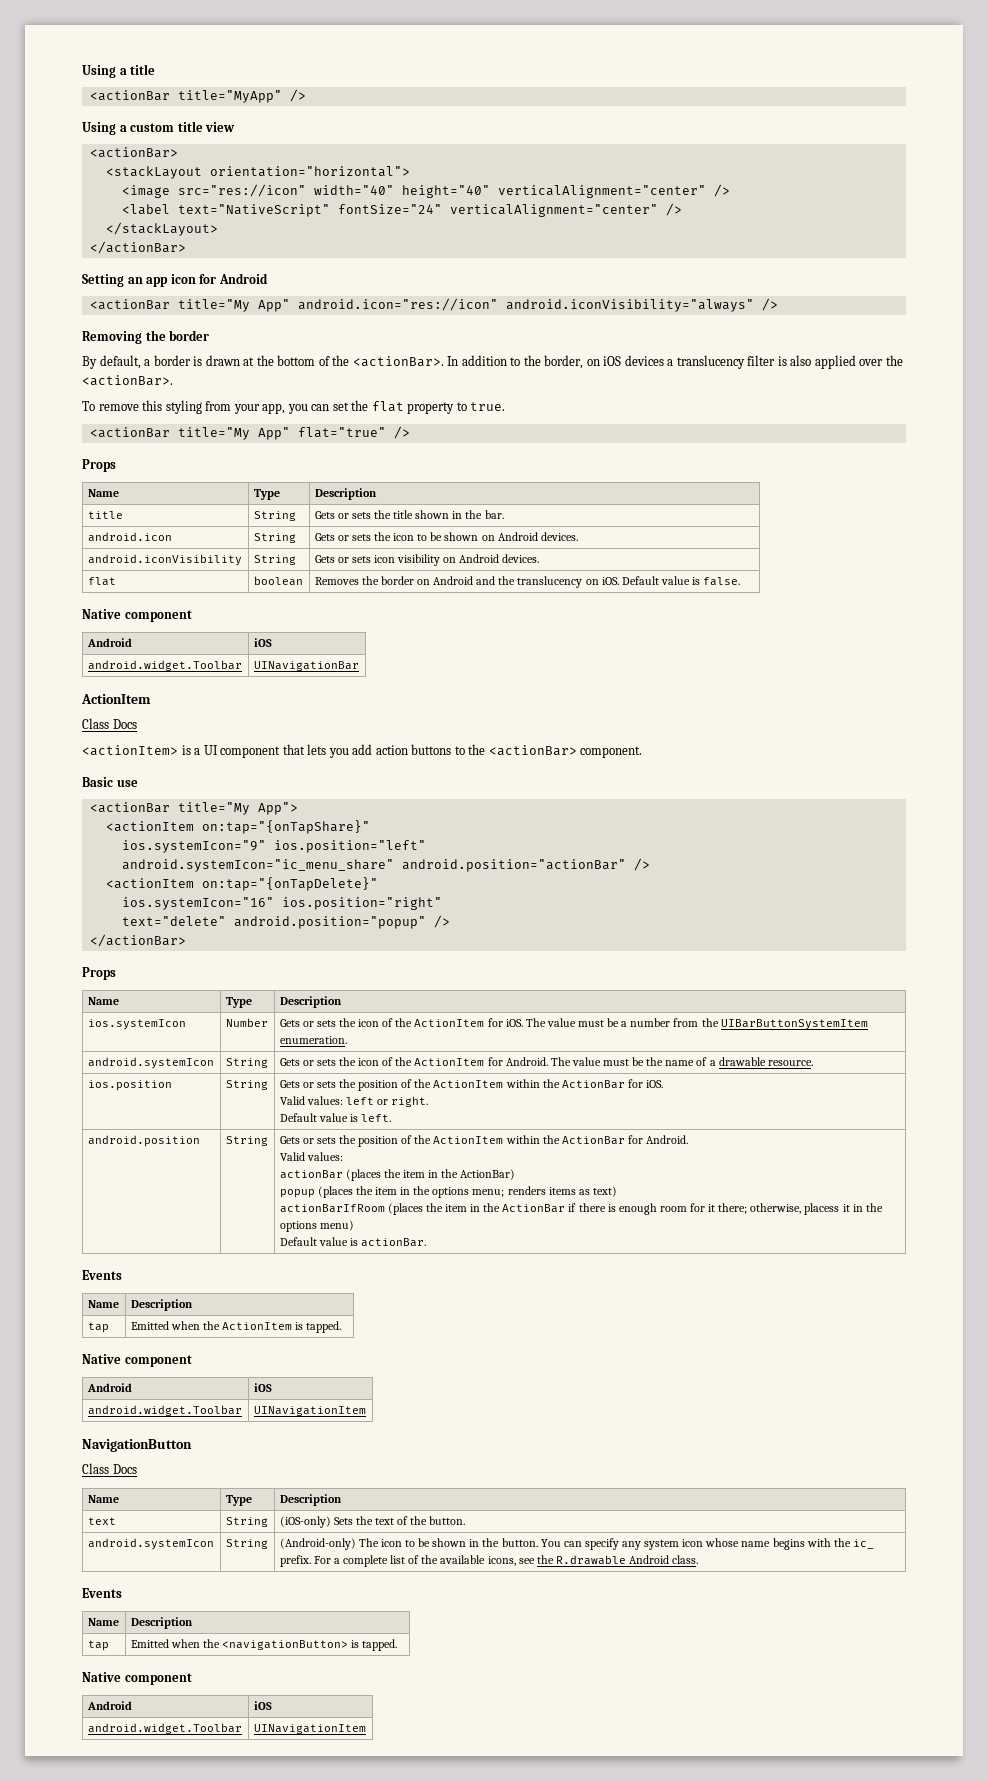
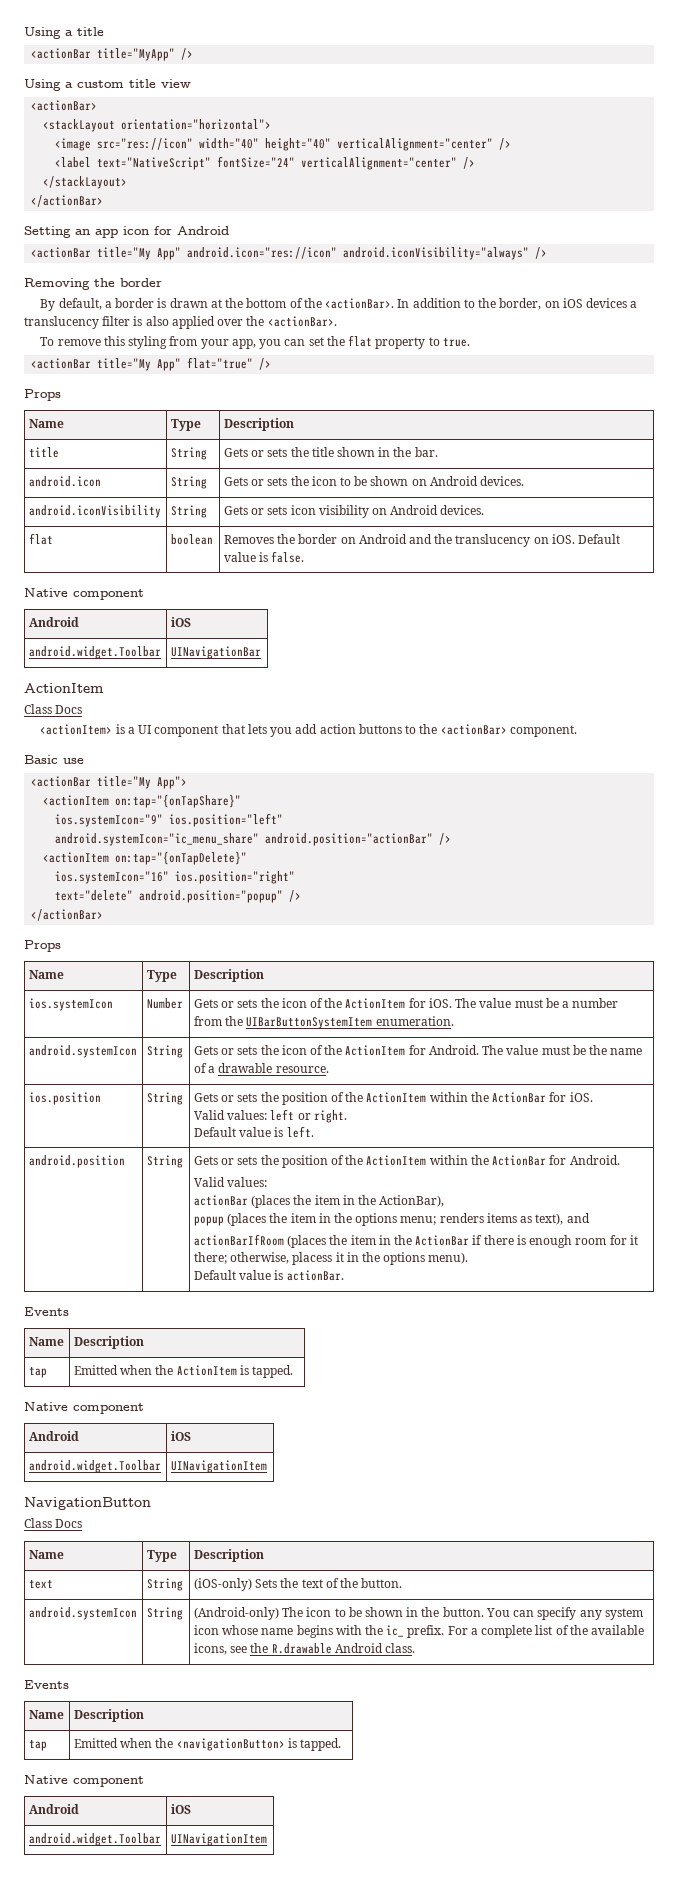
- actionBar (places the item in the ActionBar)
+ actionBar (places the item in the ActionBar),
- popup (places the item in the options menu; renders items as text)
+ popup (places the item in the options menu; renders items as text), and
- actionBarIfRoom (places the item in the ActionBar if there is enough room for it there; otherwise, placess it in the options menu)
+ actionBarIfRoom (places the item in the ActionBar if there is enough room for it there; otherwise, placess it in the options menu).

